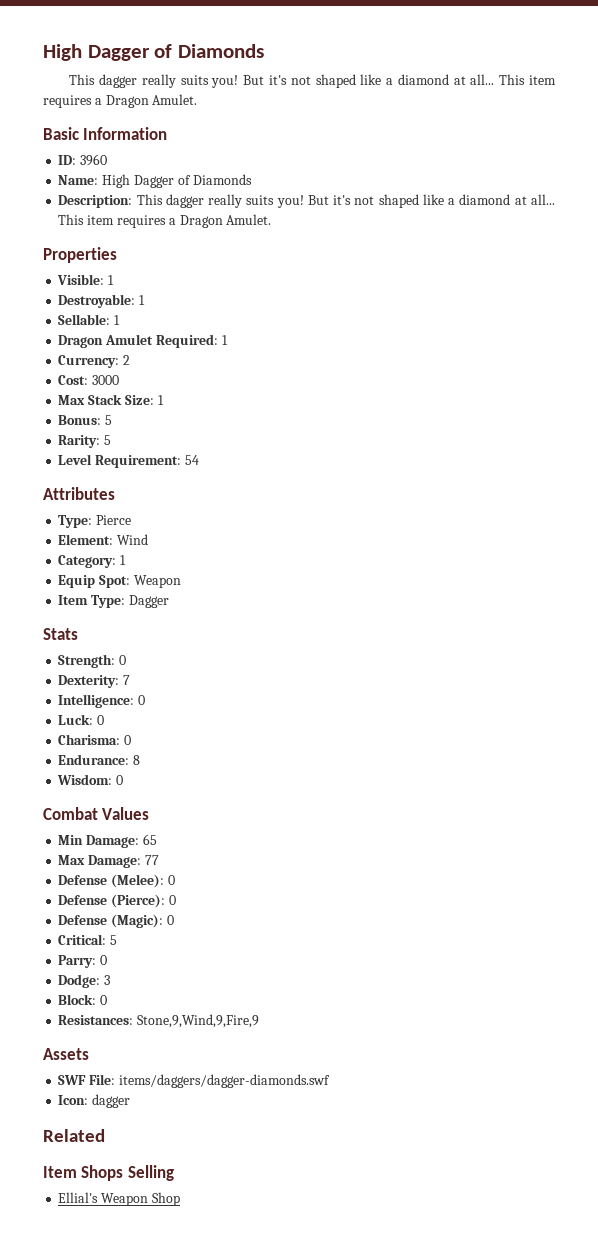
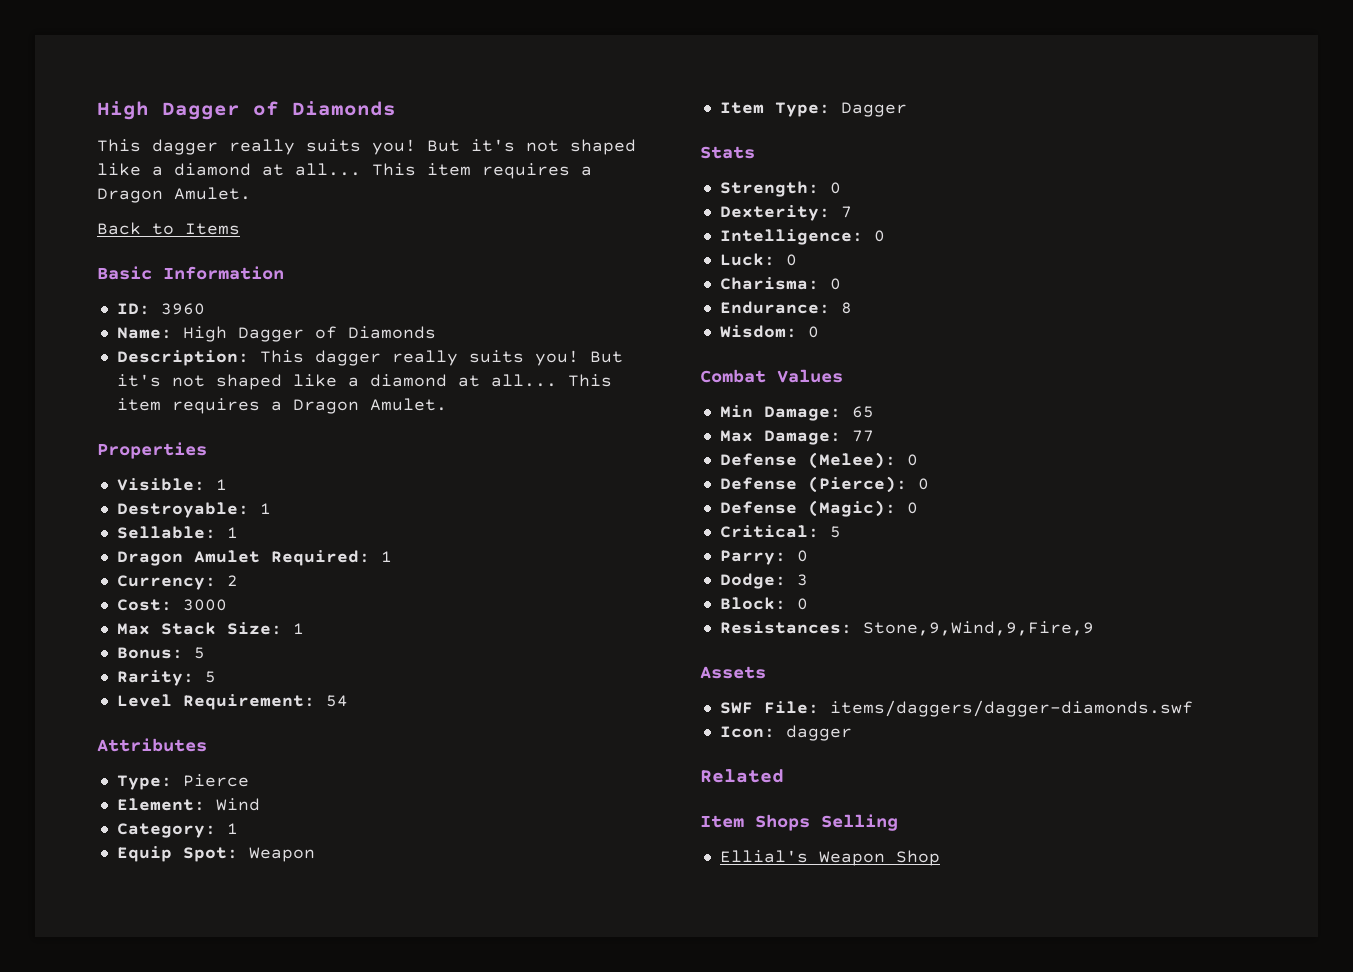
+ Back to Items

